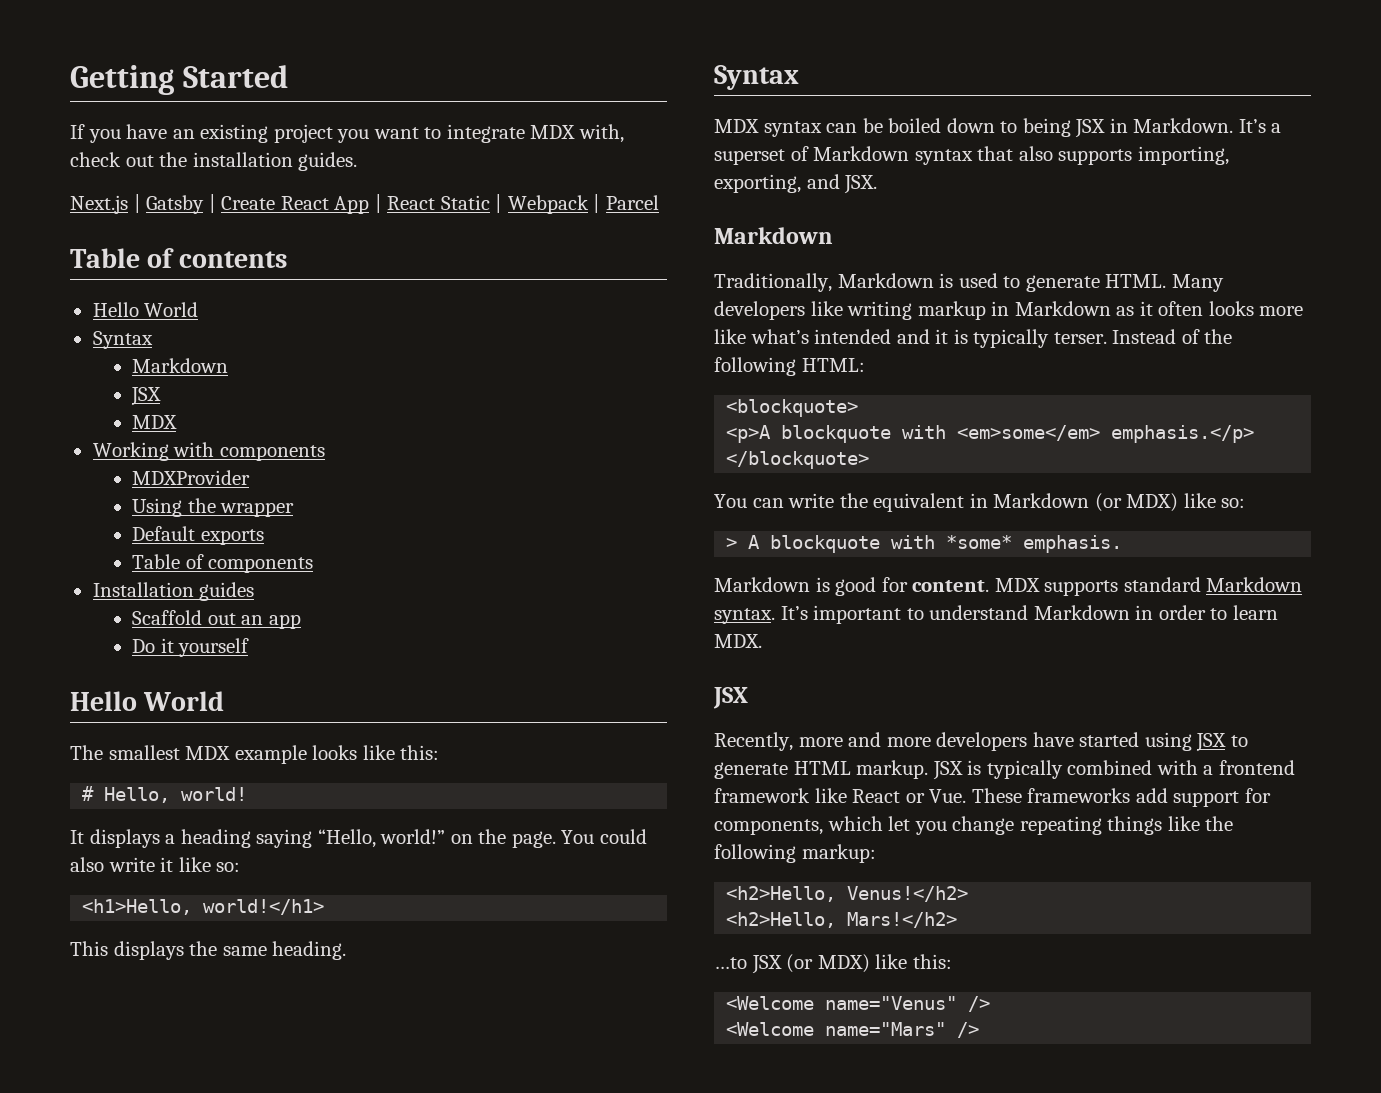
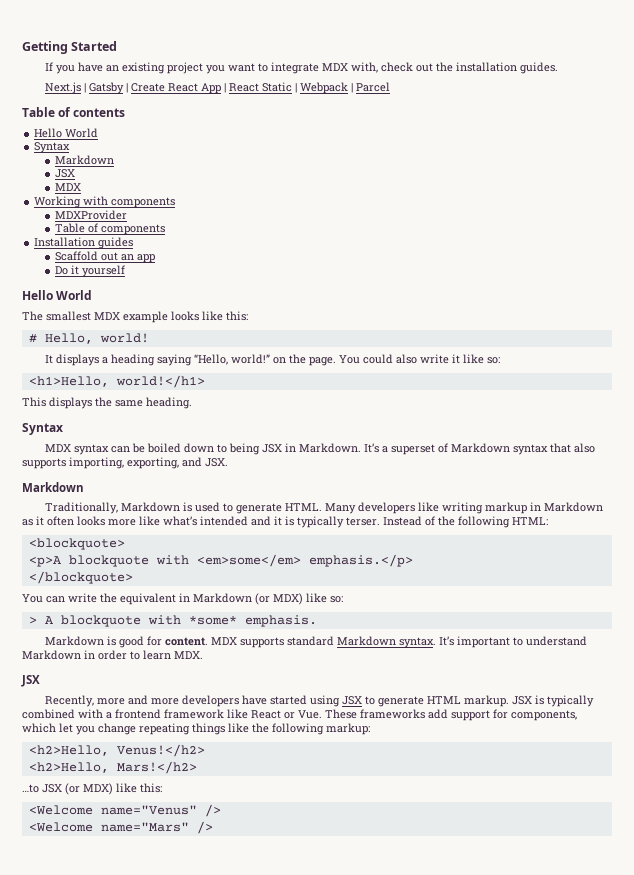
- Using the wrapper
- Default exports

